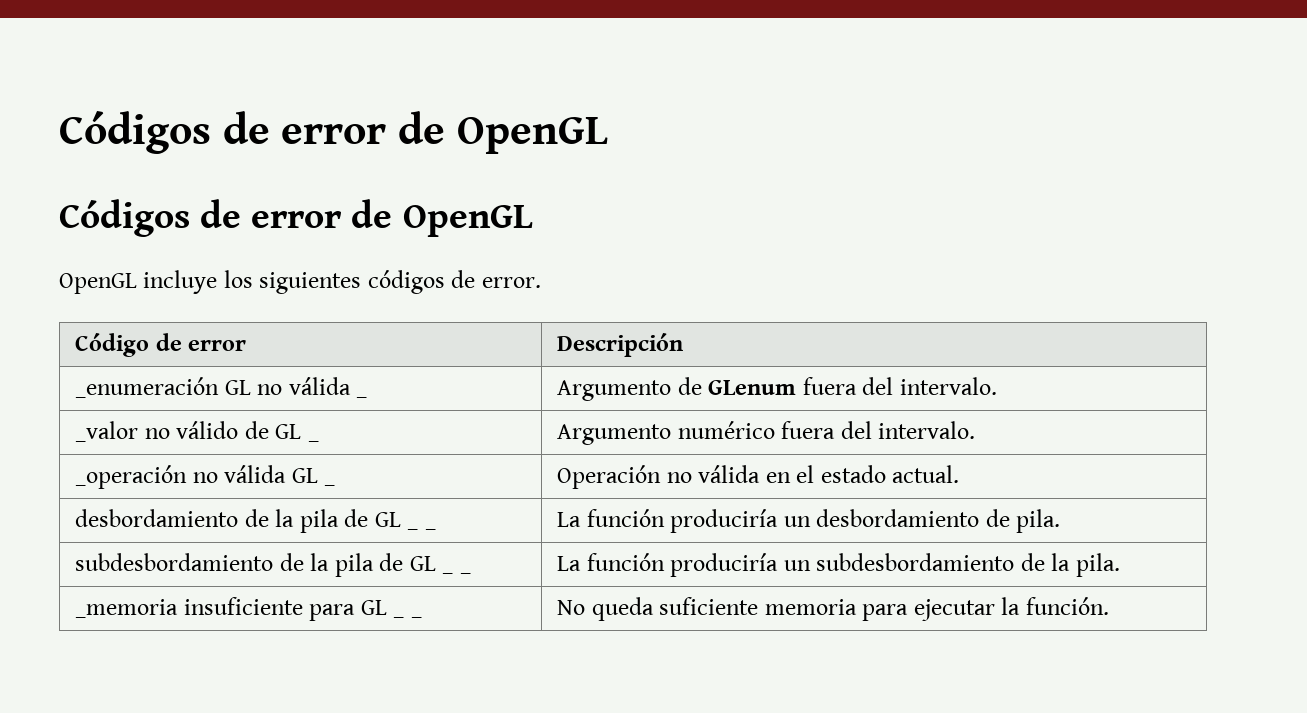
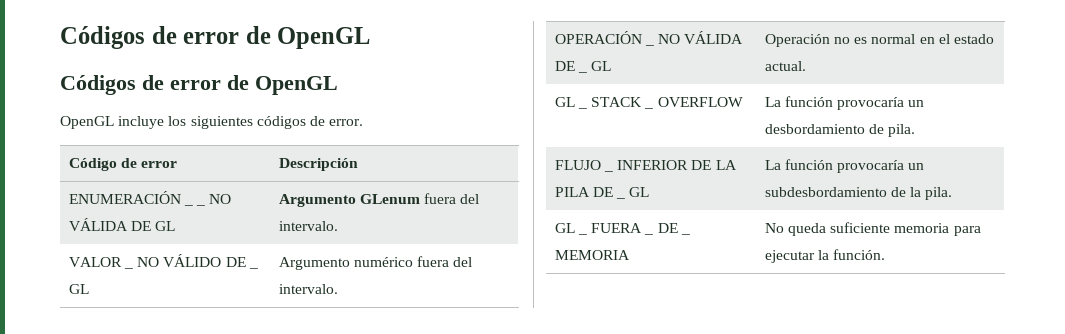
- _enumeración GL no válida _ | Argumento de GLenum fuera del intervalo.
+ ENUMERACIÓN _ _ NO VÁLIDA DE GL | Argumento GLenum fuera del intervalo.
- _valor no válido de GL _ | Argumento numérico fuera del intervalo.
+ VALOR _ NO VÁLIDO DE _ GL | Argumento numérico fuera del intervalo.
- _operación no válida GL _ | Operación no válida en el estado actual.
+ OPERACIÓN _ NO VÁLIDA DE _ GL | Operación no es normal en el estado actual.
- desbordamiento de la pila de GL _ _ | La función produciría un desbordamiento de pila.
+ GL _ STACK _ OVERFLOW | La función provocaría un desbordamiento de pila.
- subdesbordamiento de la pila de GL _ _ | La función produciría un subdesbordamiento de la pila.
+ FLUJO _ INFERIOR DE LA PILA DE _ GL | La función provocaría un subdesbordamiento de la pila.
- _memoria insuficiente para GL _ _ | No queda suficiente memoria para ejecutar la función.
+ GL _ FUERA _ DE _ MEMORIA | No queda suficiente memoria para ejecutar la función.

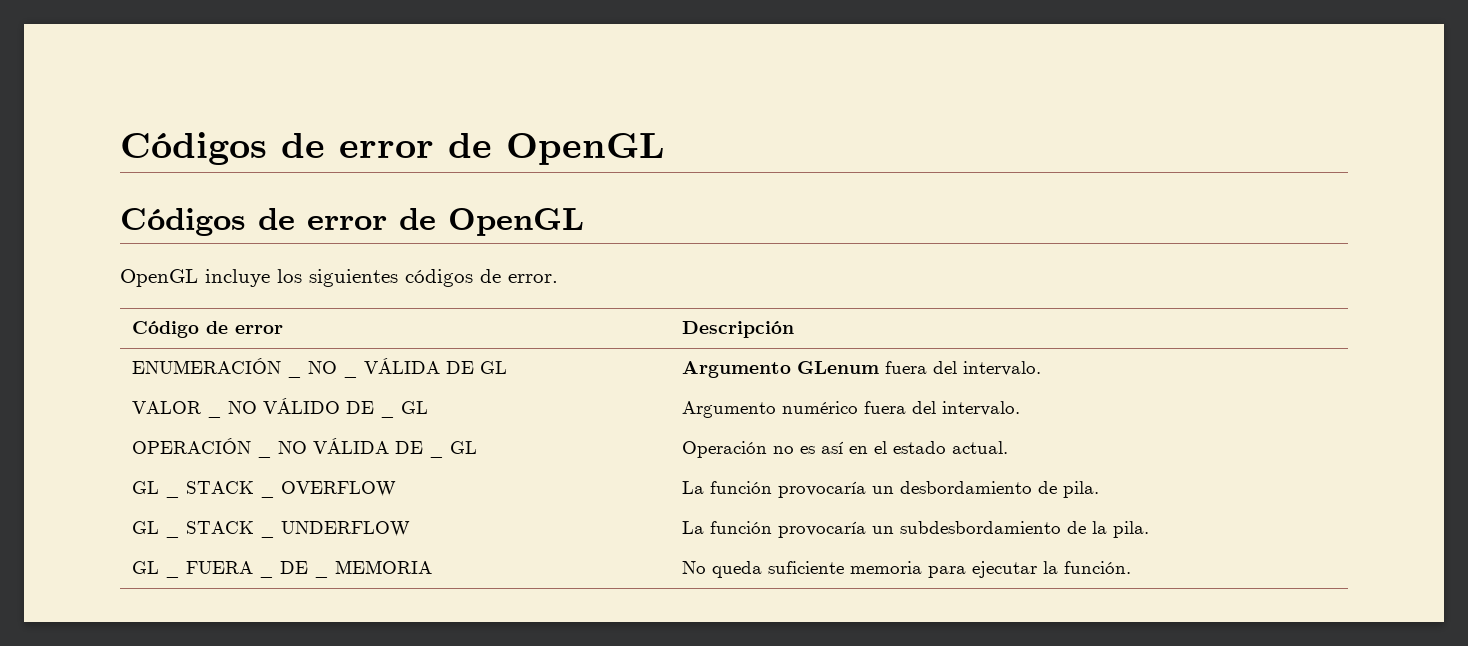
- ENUMERACIÓN _ _ NO VÁLIDA DE GL | Argumento GLenum fuera del intervalo.
+ ENUMERACIÓN _ NO _ VÁLIDA DE GL | Argumento GLenum fuera del intervalo.
- OPERACIÓN _ NO VÁLIDA DE _ GL | Operación no es normal en el estado actual.
+ OPERACIÓN _ NO VÁLIDA DE _ GL | Operación no es así en el estado actual.
- FLUJO _ INFERIOR DE LA PILA DE _ GL | La función provocaría un subdesbordamiento de la pila.
+ GL _ STACK _ UNDERFLOW | La función provocaría un subdesbordamiento de la pila.

